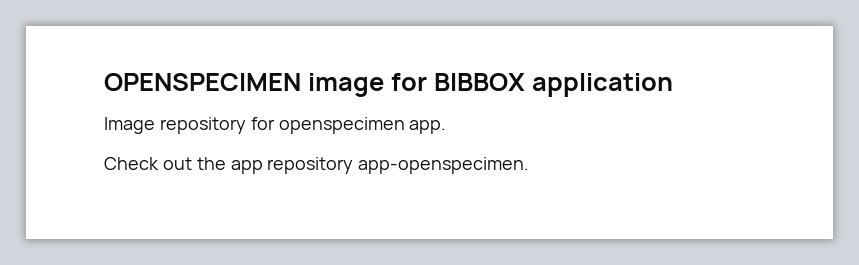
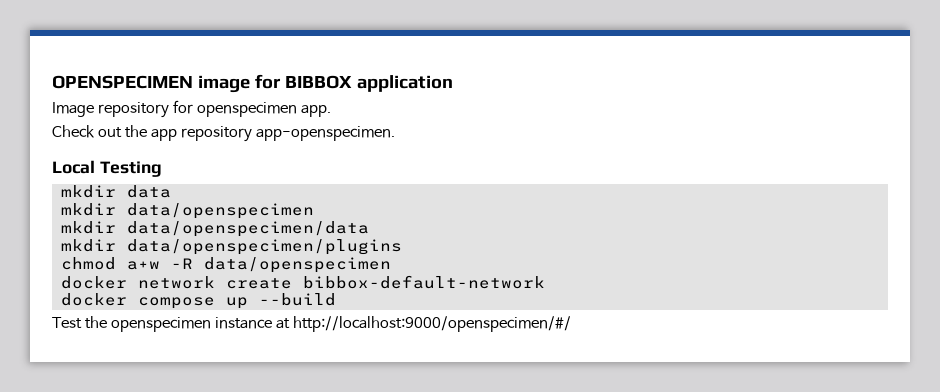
+ Local Testing
+ mkdir data
+ mkdir data/openspecimen
+ mkdir data/openspecimen/data
+ mkdir data/openspecimen/plugins
+ chmod a+w -R data/openspecimen
+ docker network create bibbox-default-network
+ docker compose up --build
+ Test the openspecimen instance at http://localhost:9000/openspecimen/#/

